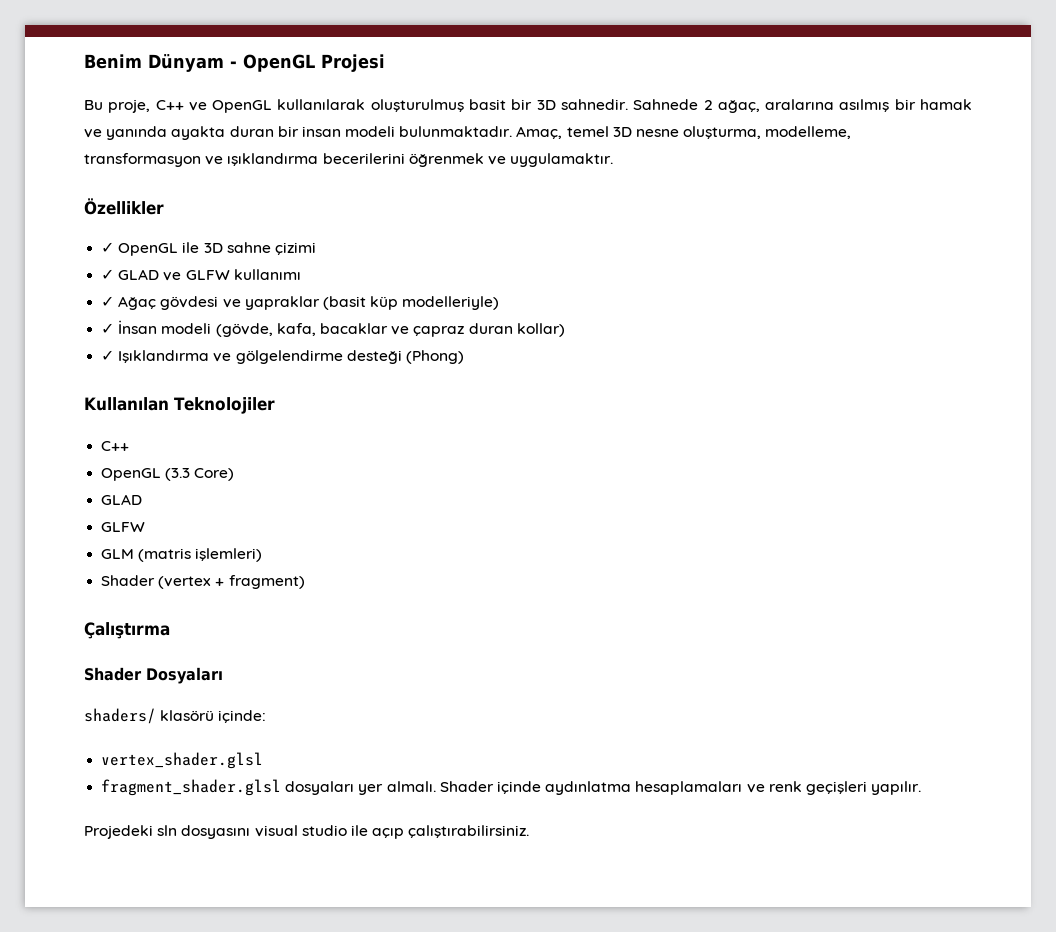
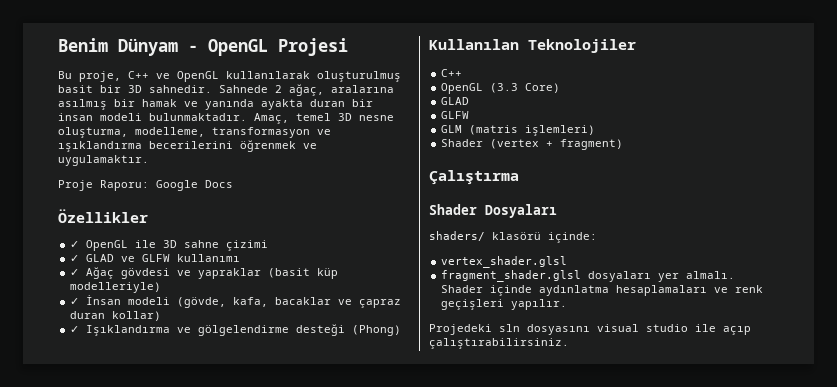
+ Proje Raporu: Google Docs

